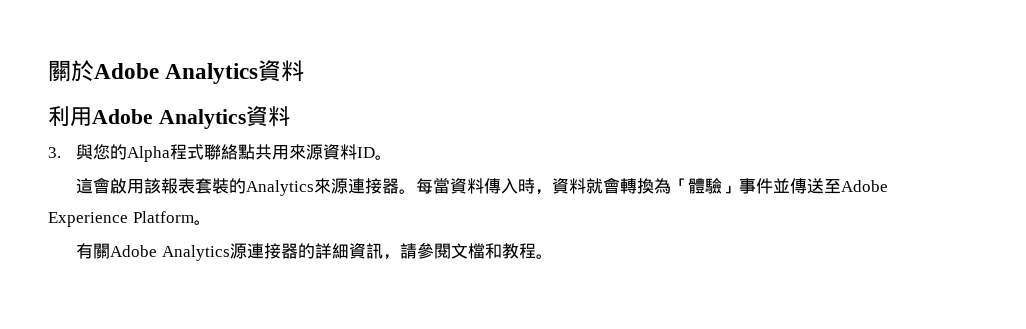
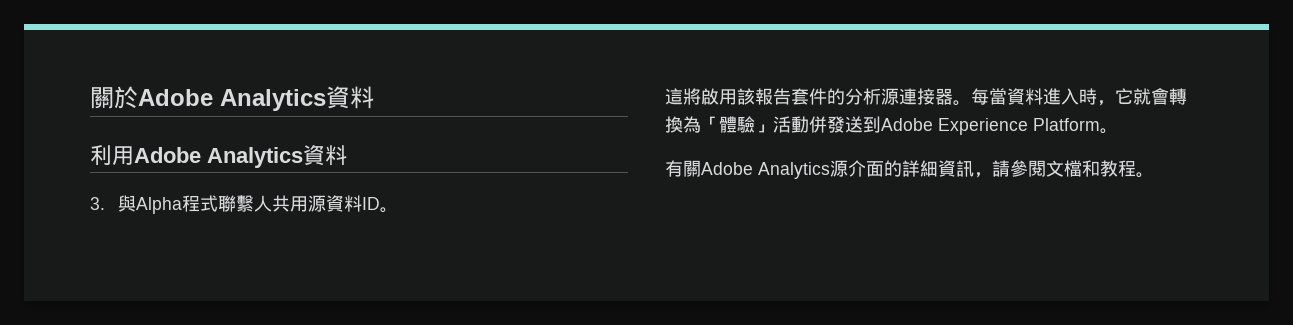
- 3.與您的Alpha程式聯絡點共用來源資料ID。
+ 3.與Alpha程式聯繫人共用源資料ID。
- 這會啟用該報表套裝的Analytics來源連接器。
+ 這將啟用該報告套件的分析源連接器。
- 每當資料傳入時，資料就會轉換為「體驗」事件並傳送至Adobe Experience Platform。
+ 每當資料進入時，它就會轉換為「體驗」活動併發送到Adobe Experience Platform。
- 有關Adobe Analytics源連接器的詳細資訊，請參閱文檔和教程。
+ 有關Adobe Analytics源介面的詳細資訊，請參閱文檔和教程。

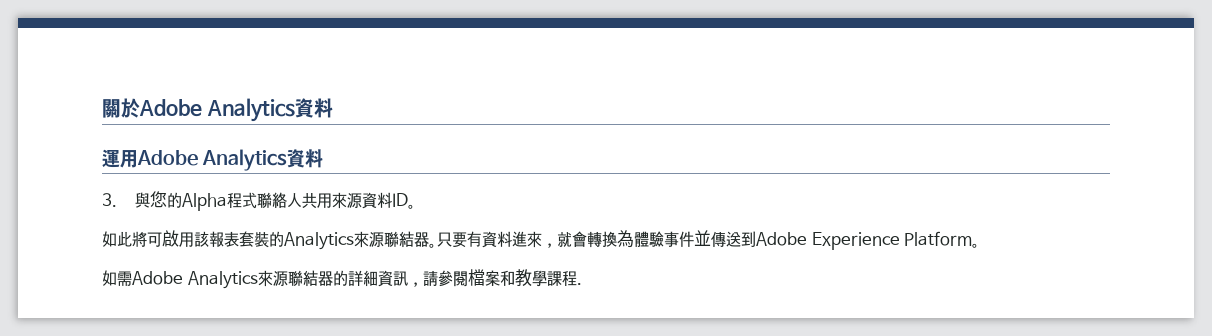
- 利用Adobe Analytics資料
+ 運用Adobe Analytics資料
- 3.與Alpha程式聯繫人共用源資料ID。
+ 3.與您的Alpha程式聯絡人共用來源資料ID。
- 這將啟用該報告套件的分析源連接器。每當資料進入時，它就會轉換為「體驗」活動併發送到Adobe Experience Platform。
+ 如此將可啟用該報表套裝的Analytics來源聯結器。只要有資料進來，就會轉換為體驗事件並傳送到Adobe Experience Platform。
- 有關Adobe Analytics源介面的詳細資訊，請參閱文檔和教程。
+ 如需Adobe Analytics來源聯結器的詳細資訊，請參閱檔案和教學課程.

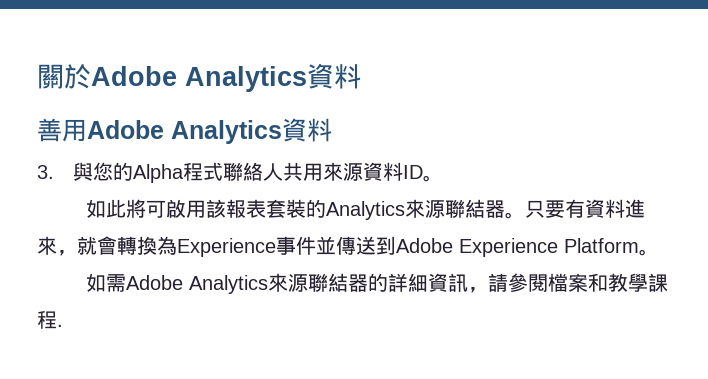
- 運用Adobe Analytics資料
+ 善用Adobe Analytics資料
- 只要有資料進來，就會轉換為體驗事件並傳送到Adobe Experience Platform。
+ 只要有資料進來，就會轉換為Experience事件並傳送到Adobe Experience Platform。

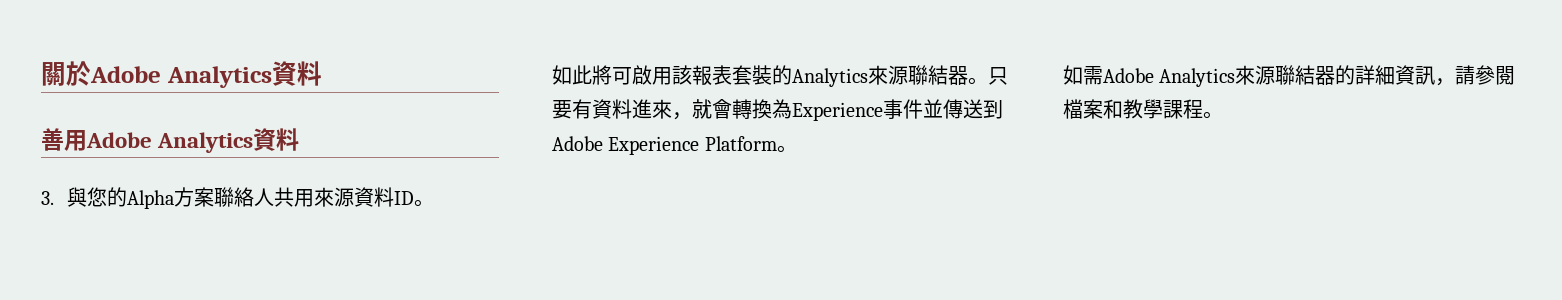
- 3.與您的Alpha程式聯絡人共用來源資料ID。
+ 3.與您的Alpha方案聯絡人共用來源資料ID。
- 如需Adobe Analytics來源聯結器的詳細資訊，請參閱檔案和教學課程.
+ 如需Adobe Analytics來源聯結器的詳細資訊，請參閱檔案和教學課程。

